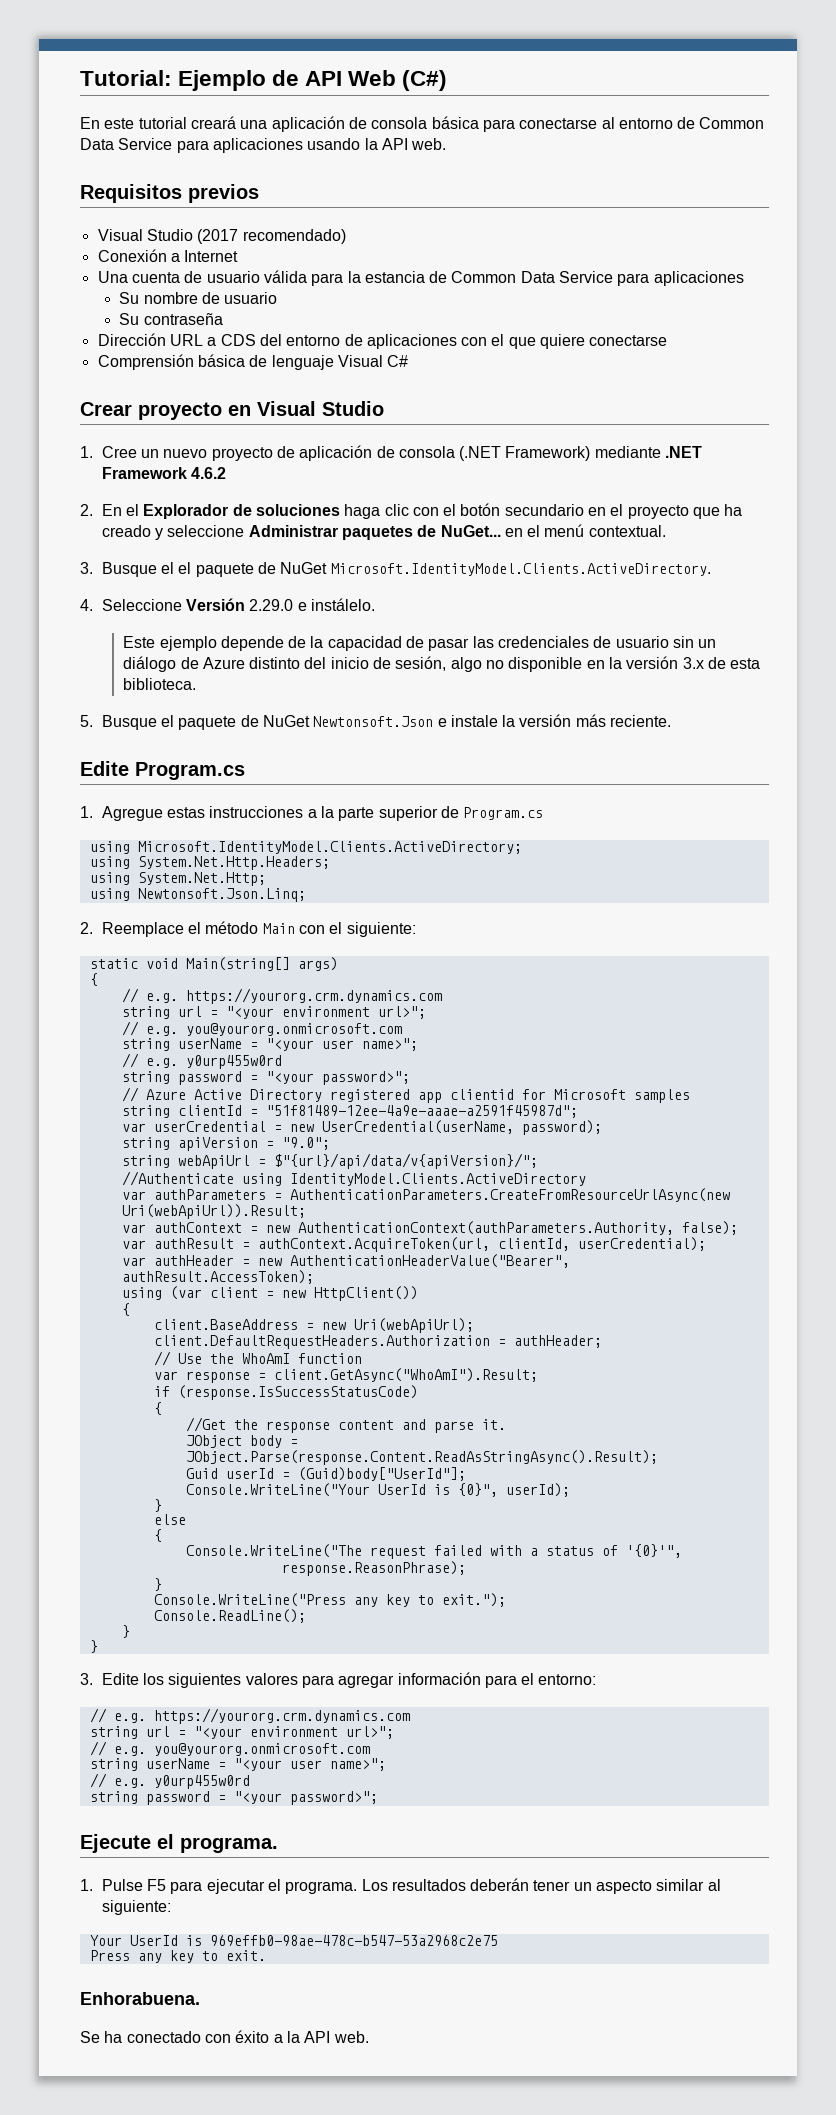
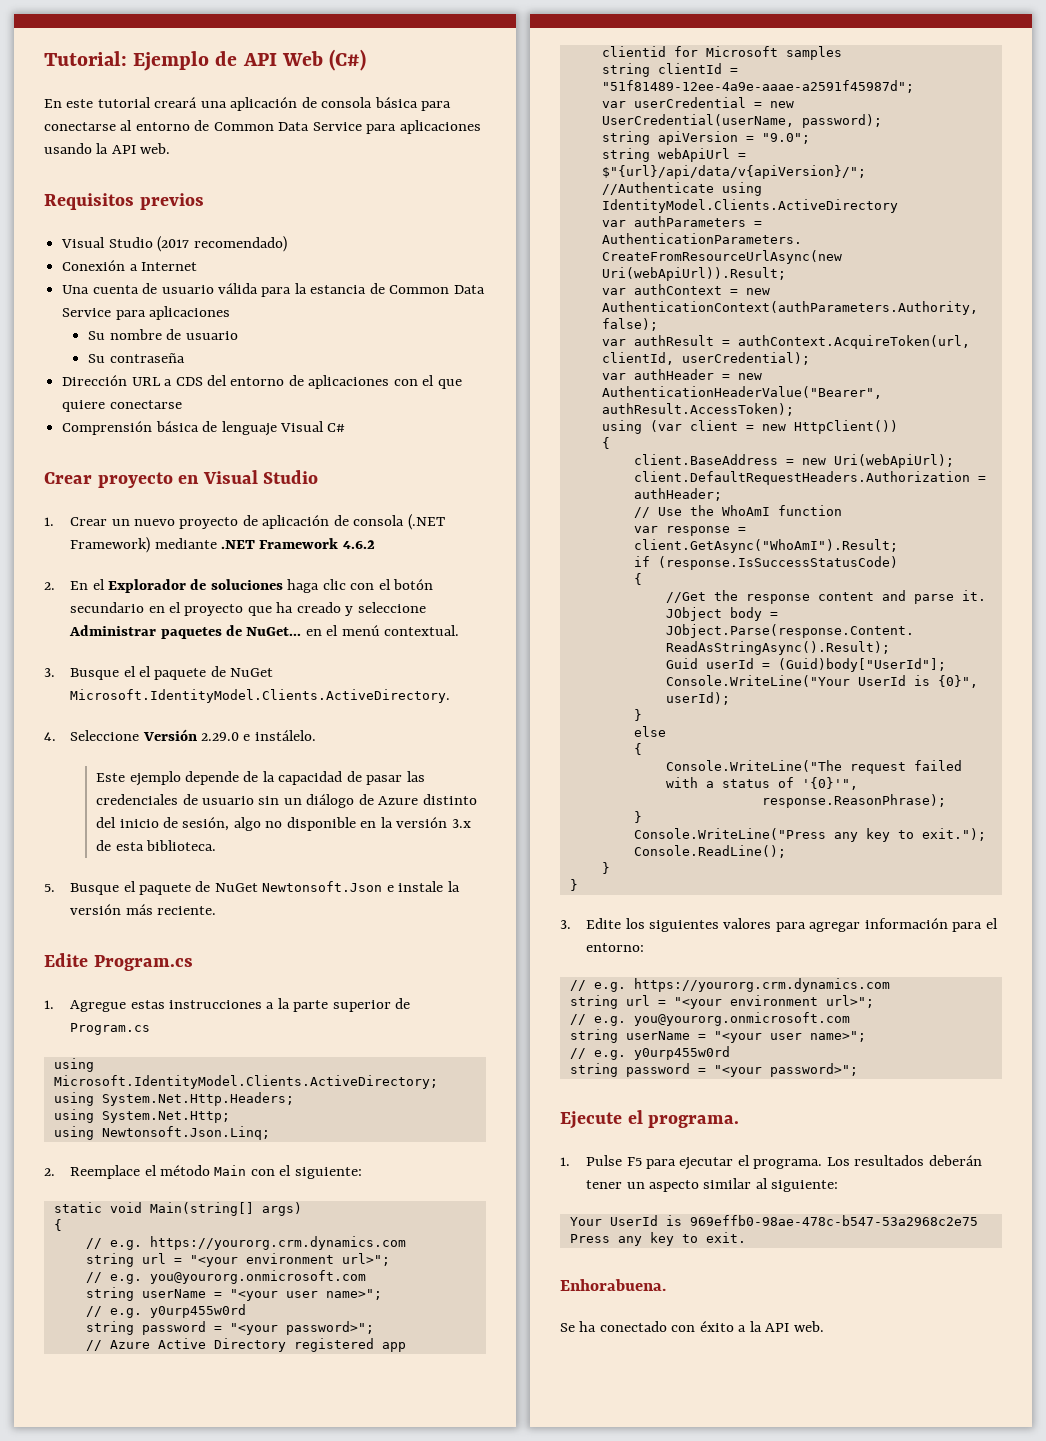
- 1. Cree un nuevo proyecto de aplicación de consola (.NET Framework) mediante .NET Framework 4.6.2
+ 1. Crear un nuevo proyecto de aplicación de consola (.NET Framework) mediante .NET Framework 4.6.2

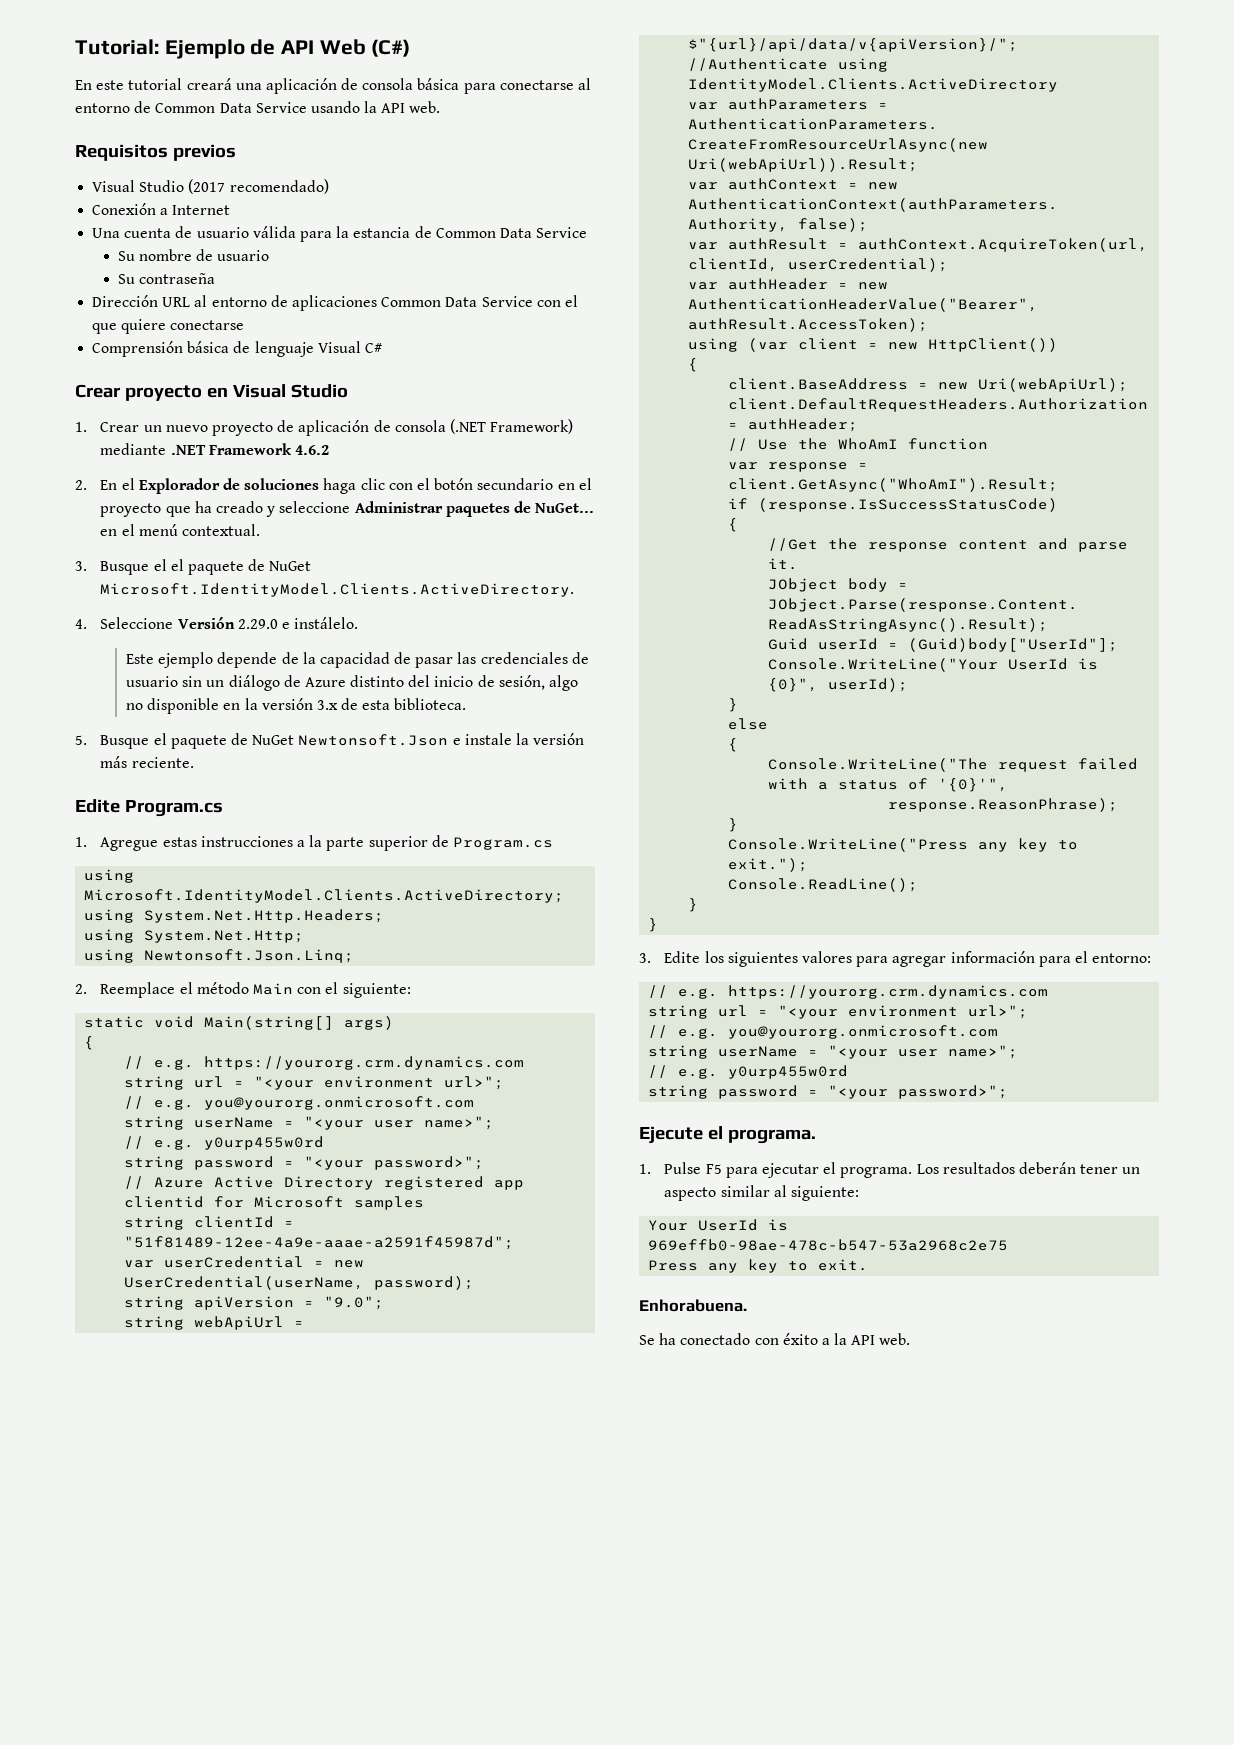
- En este tutorial creará una aplicación de consola básica para conectarse al entorno de Common Data Service para aplicaciones usando la API web.
+ En este tutorial creará una aplicación de consola básica para conectarse al entorno de Common Data Service usando la API web.
- Una cuenta de usuario válida para la estancia de Common Data Service para aplicaciones
+ Una cuenta de usuario válida para la estancia de Common Data Service
- Dirección URL a CDS del entorno de aplicaciones con el que quiere conectarse
+ Dirección URL al entorno de aplicaciones Common Data Service con el que quiere conectarse

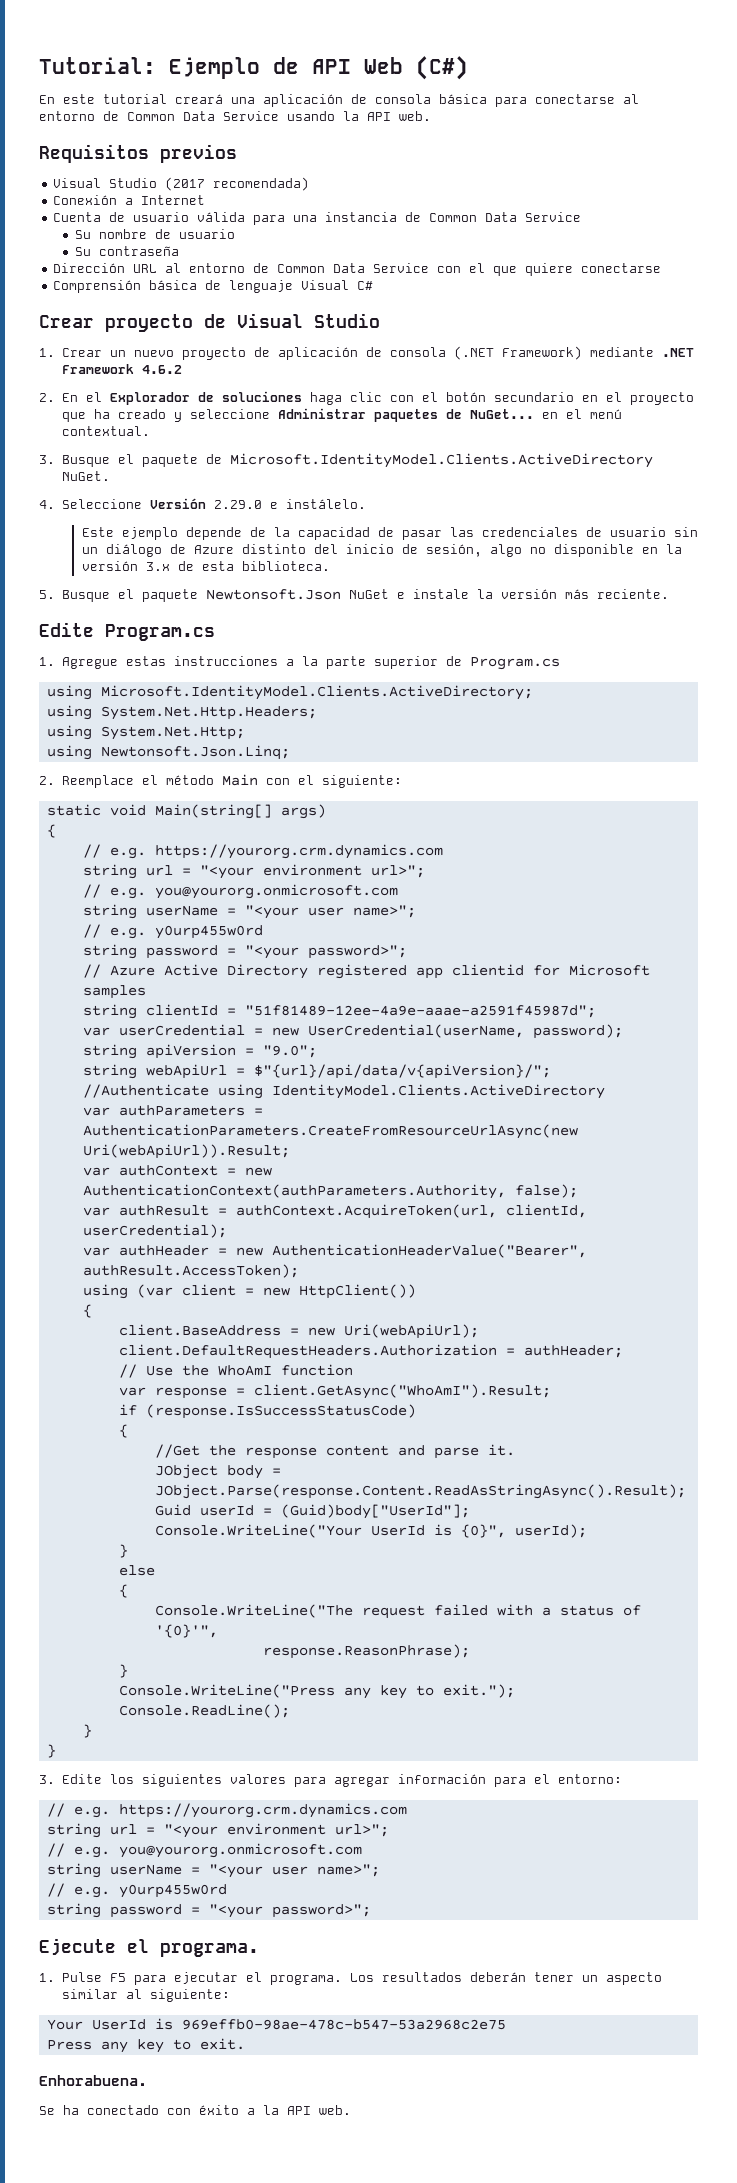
- Visual Studio (2017 recomendado)
+ Visual Studio (2017 recomendada)
- Una cuenta de usuario válida para la estancia de Common Data Service
+ Cuenta de usuario válida para una instancia de Common Data Service
- Dirección URL al entorno de aplicaciones Common Data Service con el que quiere conectarse
+ Dirección URL al entorno de Common Data Service con el que quiere conectarse
- Crear proyecto en Visual Studio
+ Crear proyecto de Visual Studio
- 3. Busque el el paquete de NuGet Microsoft.IdentityModel.Clients.ActiveDirectory.
+ 3. Busque el paquete de Microsoft.IdentityModel.Clients.ActiveDirectory NuGet.
- 5. Busque el paquete de NuGet Newtonsoft.Json e instale la versión más reciente.
+ 5. Busque el paquete Newtonsoft.Json NuGet e instale la versión más reciente.

